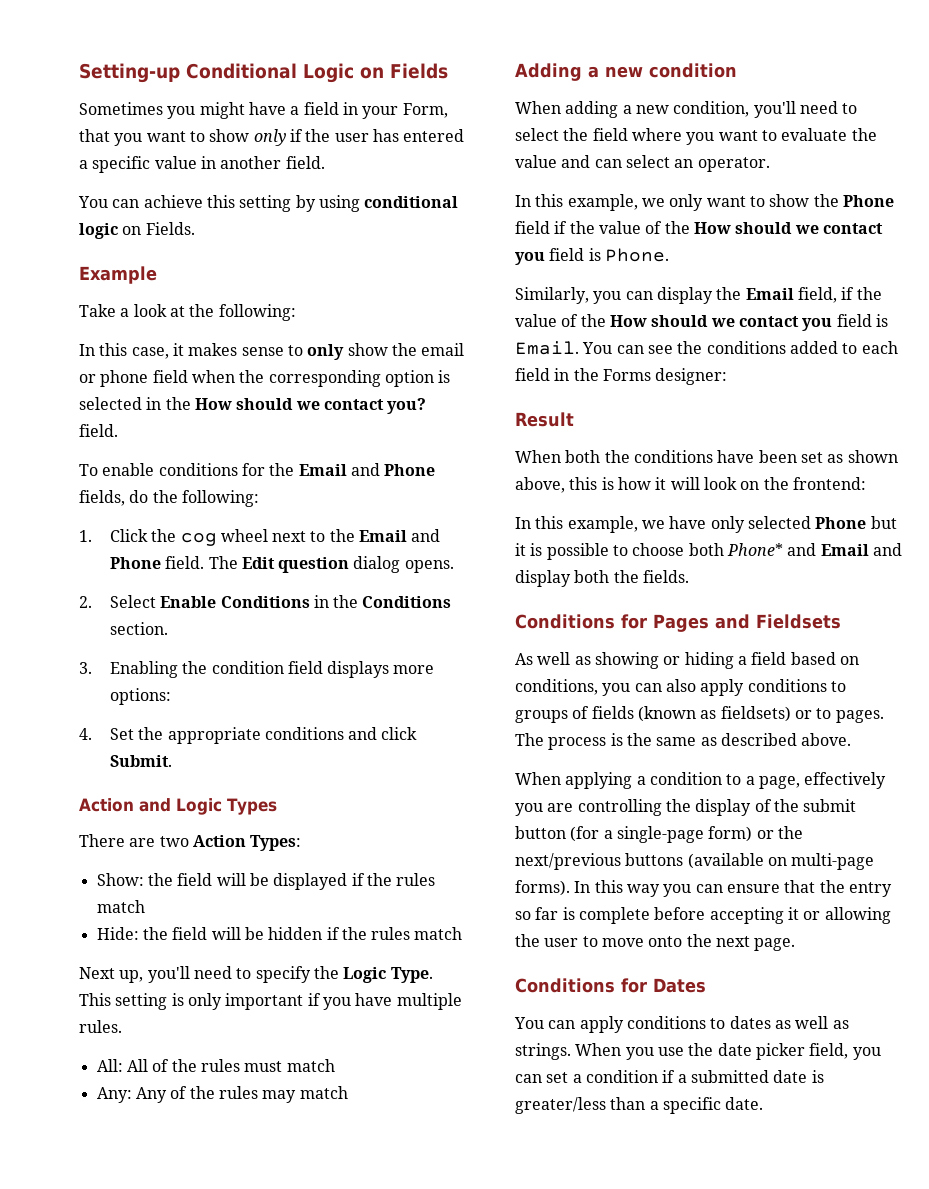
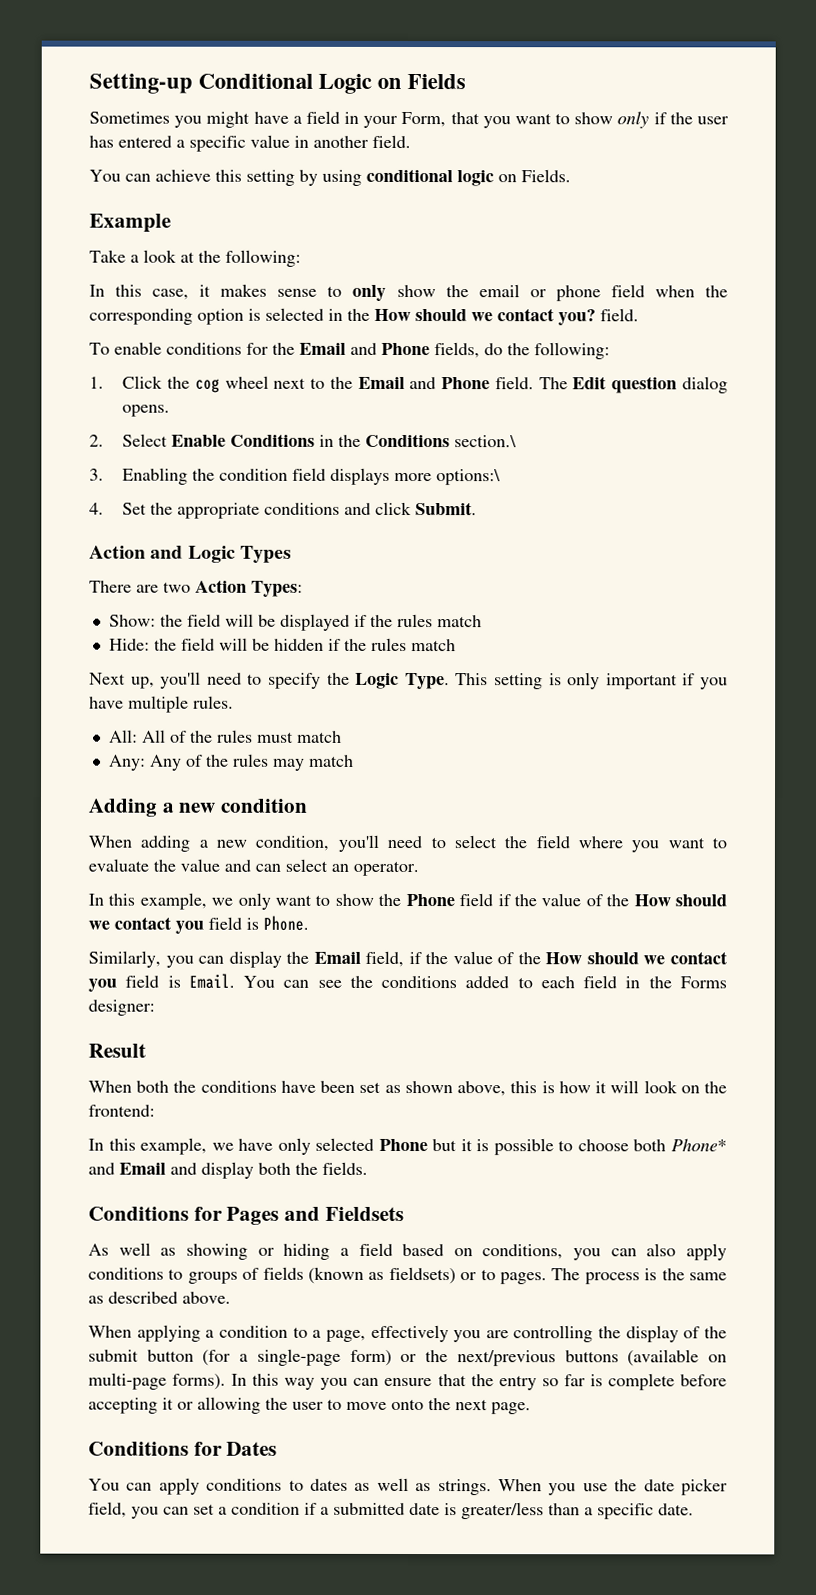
- 2. Select Enable Conditions in the Conditions section.
+ 2. Select Enable Conditions in the Conditions section.\
- 3. Enabling the condition field displays more options:
+ 3. Enabling the condition field displays more options:\

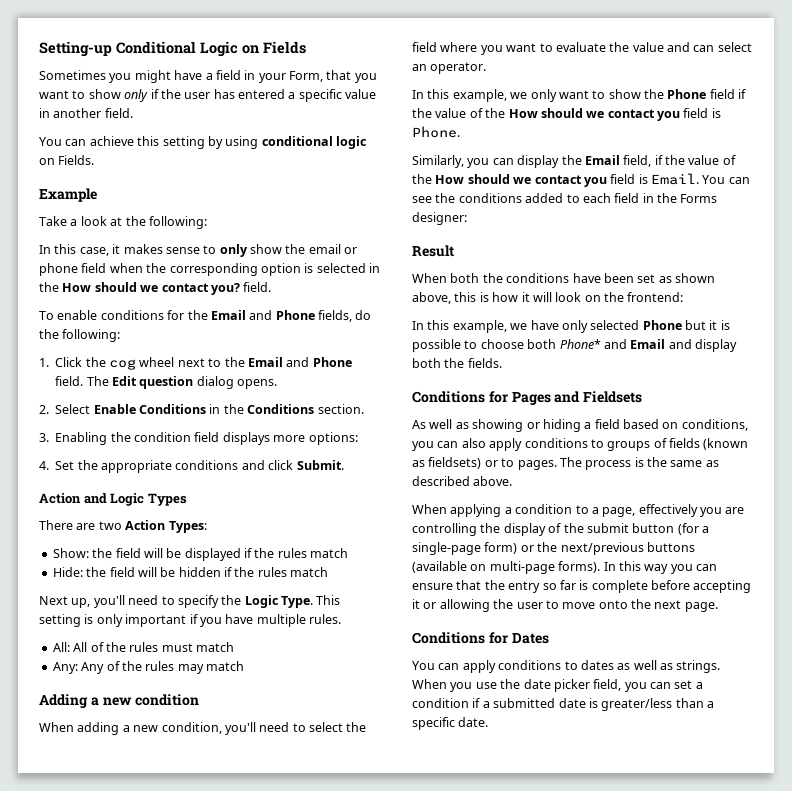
- 2. Select Enable Conditions in the Conditions section.\
+ 2. Select Enable Conditions in the Conditions section.
- 3. Enabling the condition field displays more options:\
+ 3. Enabling the condition field displays more options:

